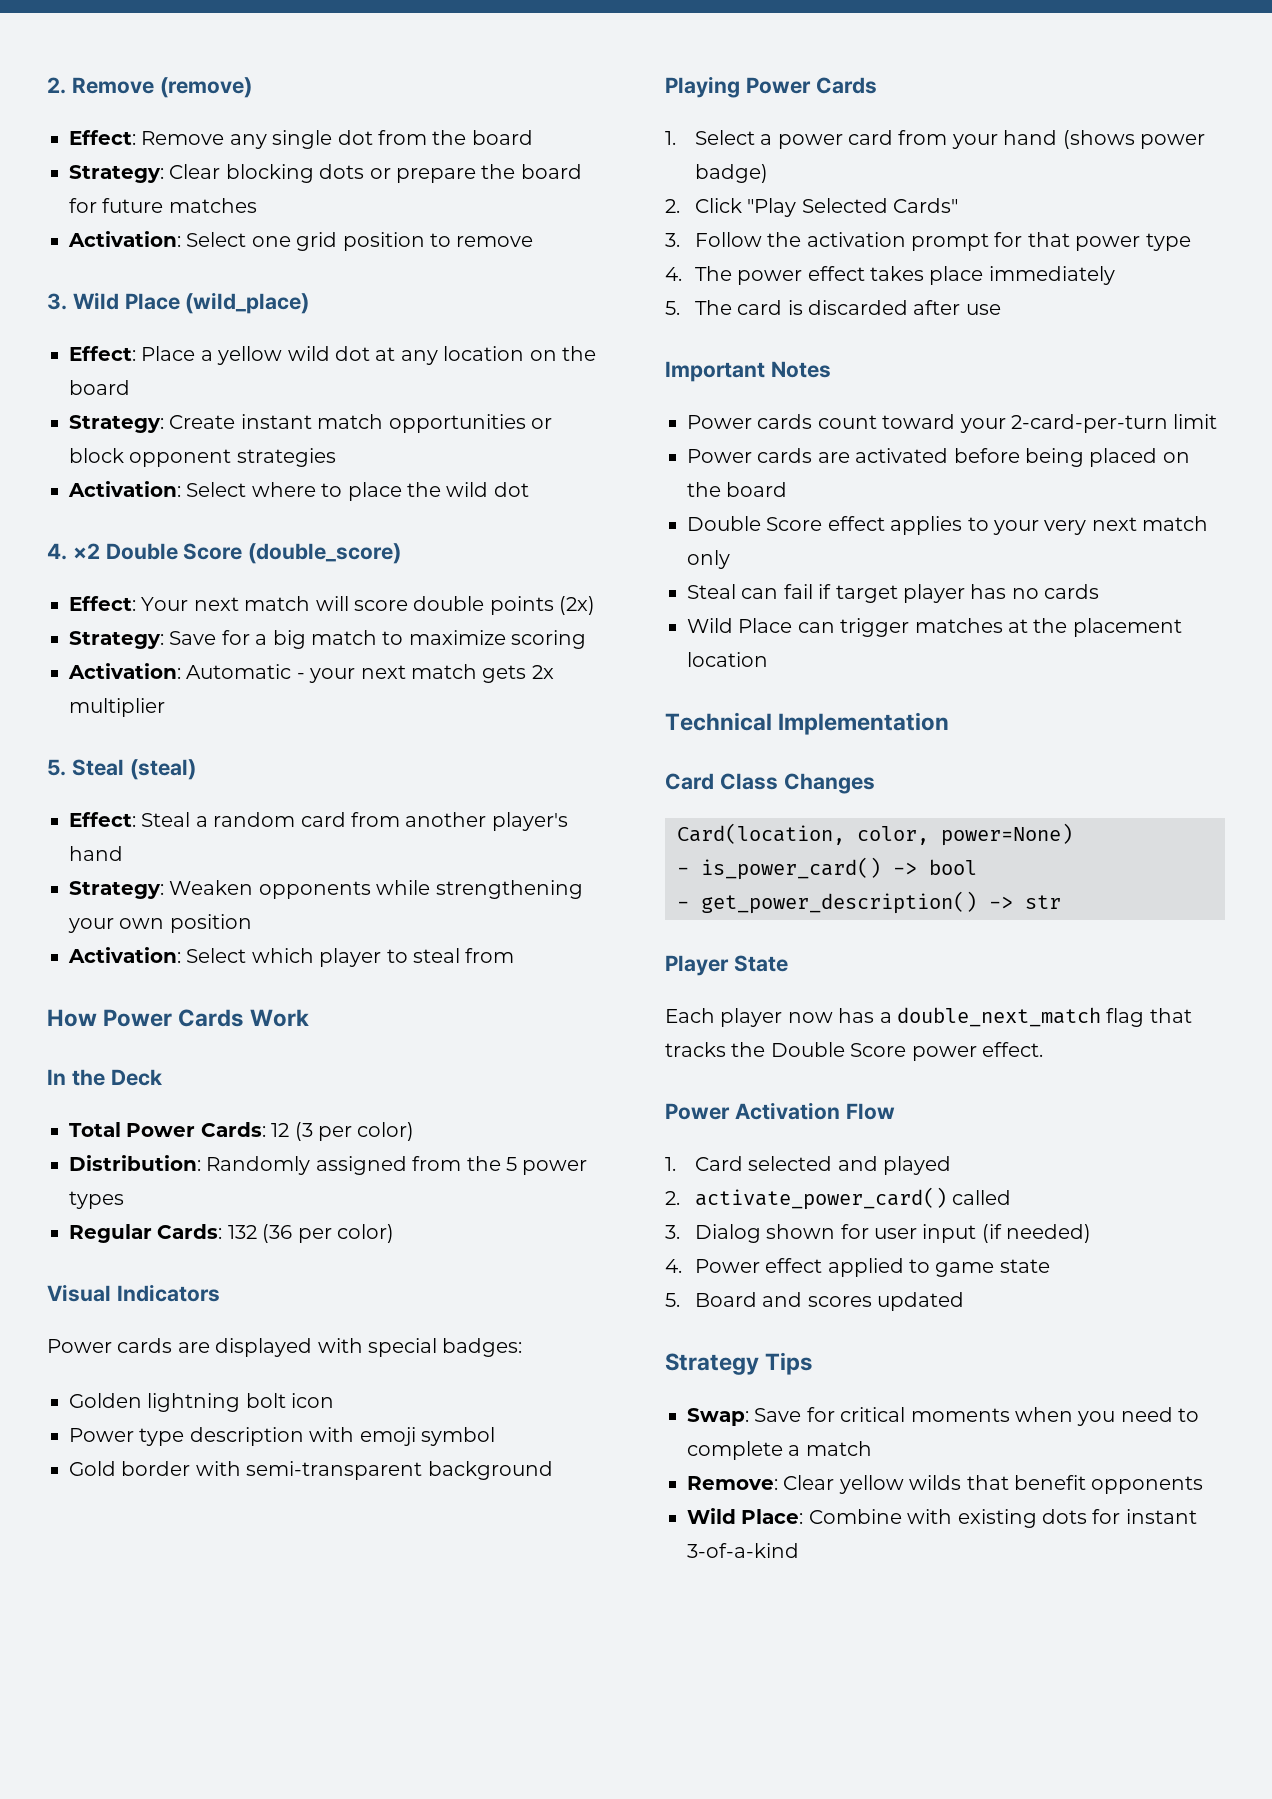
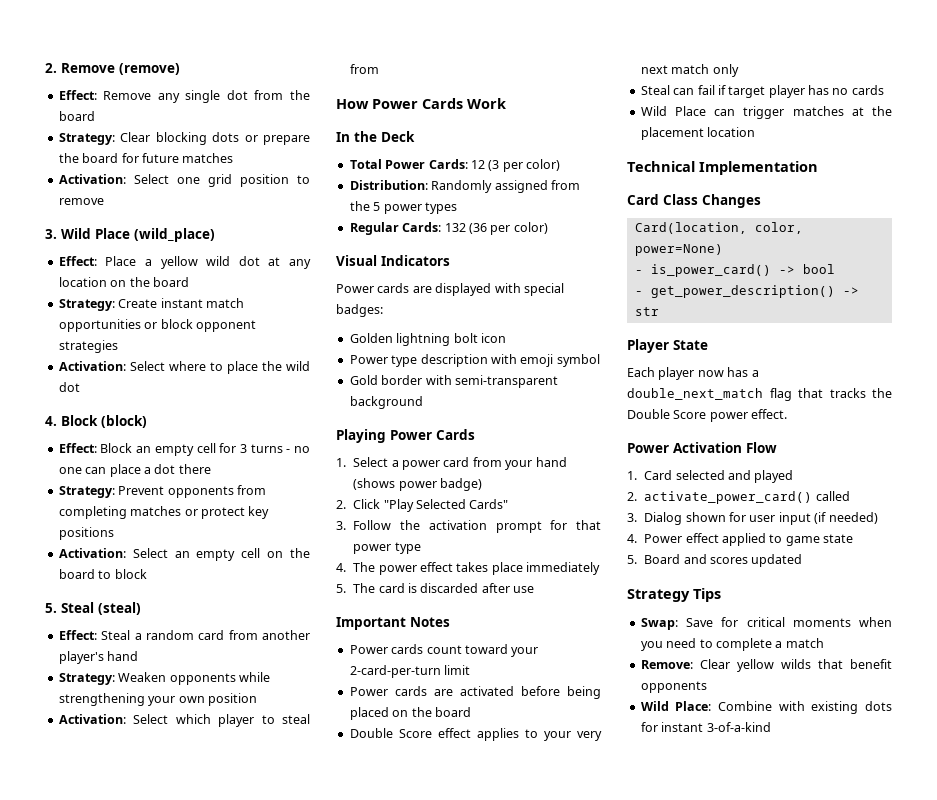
- 4. ×2 Double Score (double_score)
- Effect: Your next match will score double points (2x)
- Strategy: Save for a big match to maximize scoring
- Activation: Automatic - your next match gets 2x multiplier
+ 4. Block (block)
+ Effect: Block an empty cell for 3 turns - no one can place a dot there
+ Strategy: Prevent opponents from completing matches or protect key positions
+ Activation: Select an empty cell on the board to block

